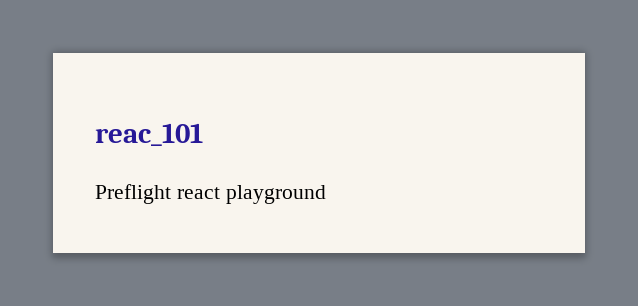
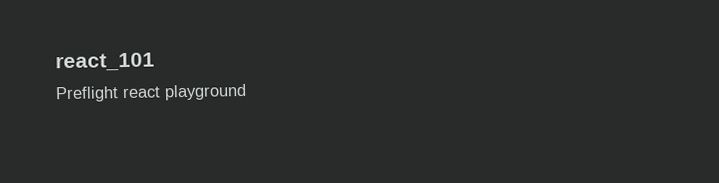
- reac_101
+ react_101

